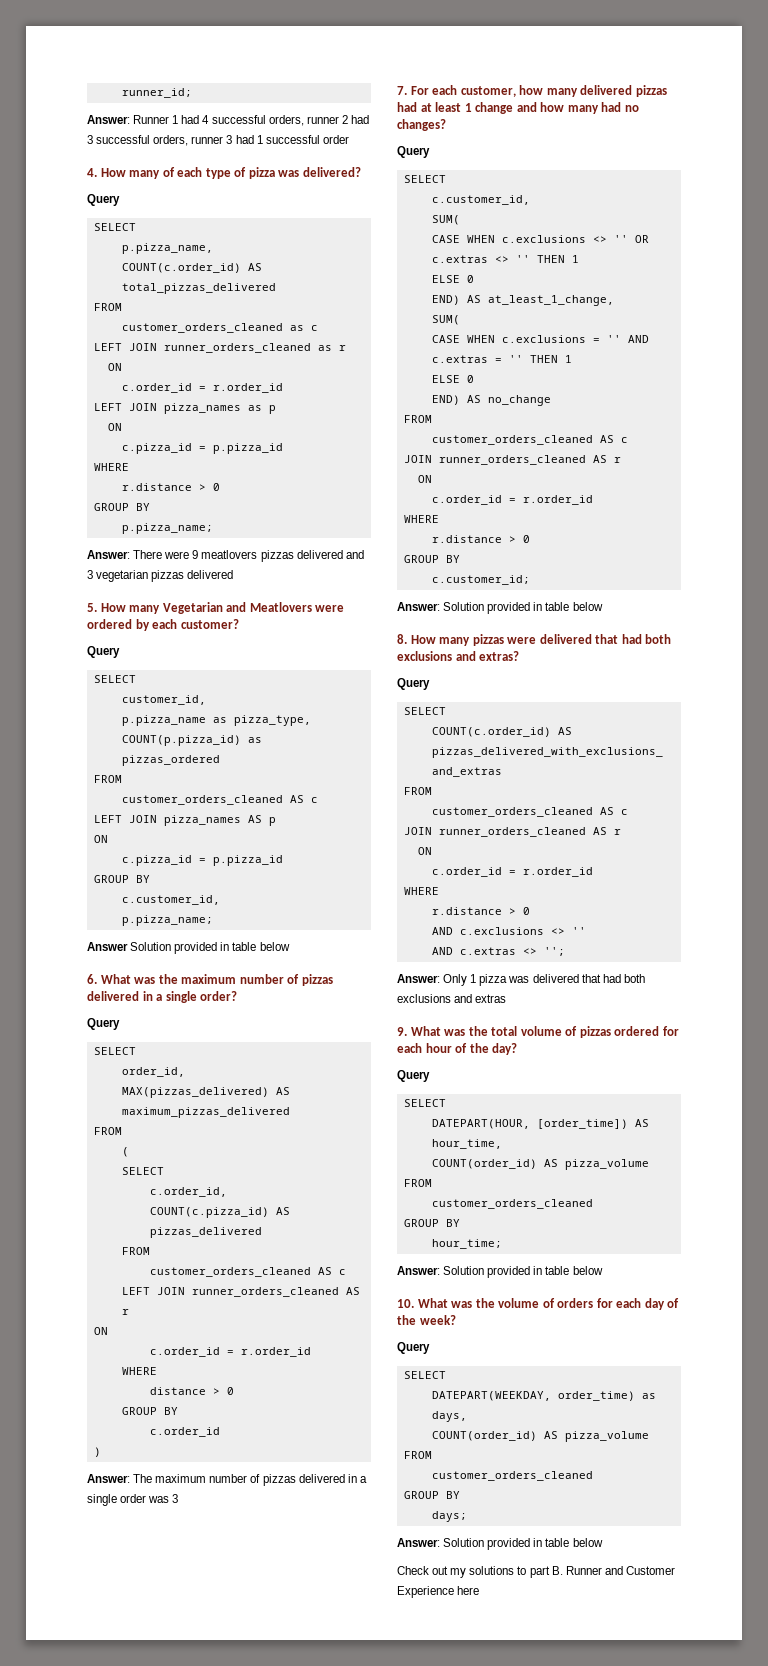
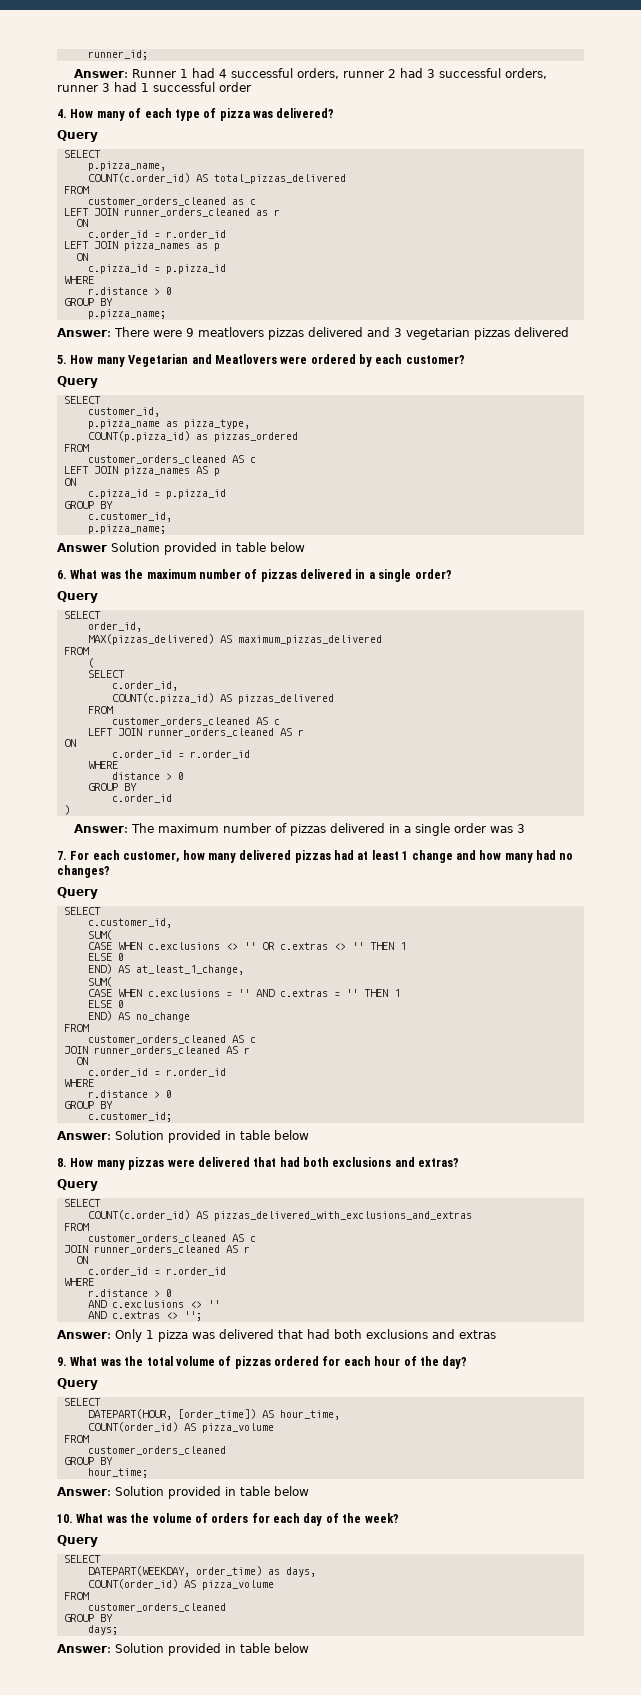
- Check out my solutions to part B. Runner and Customer Experience here

